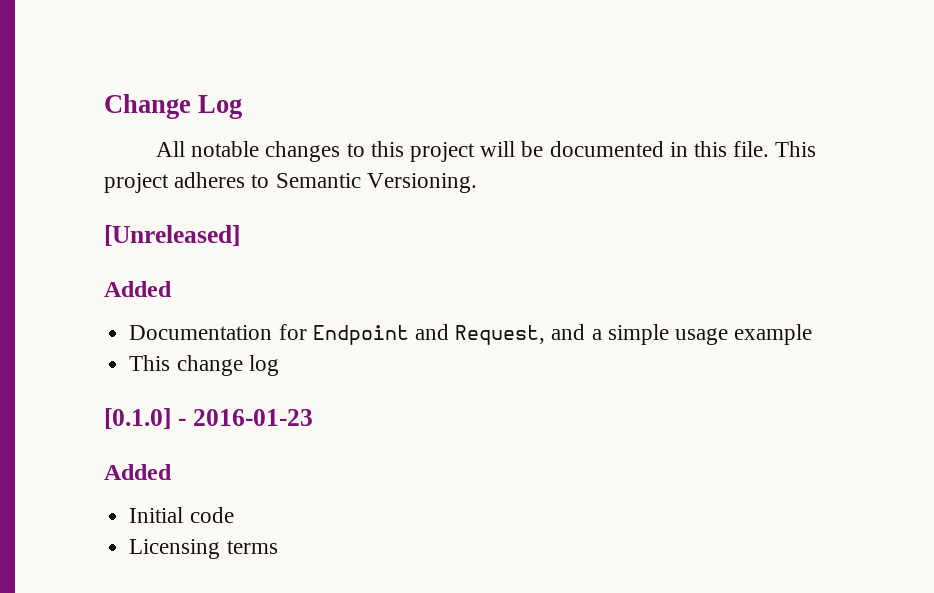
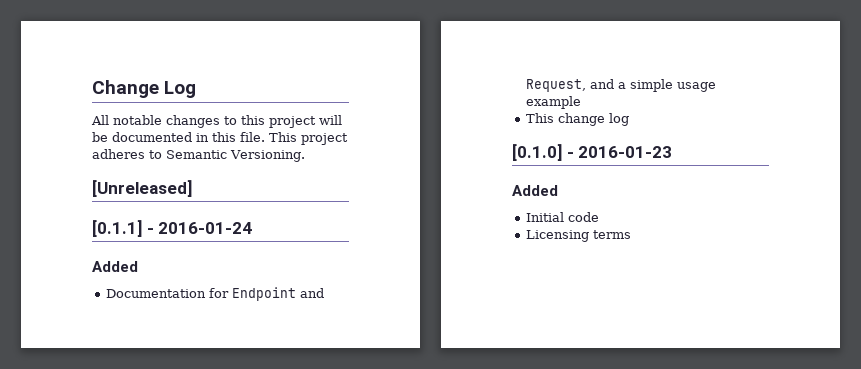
+ [0.1.1] - 2016-01-24

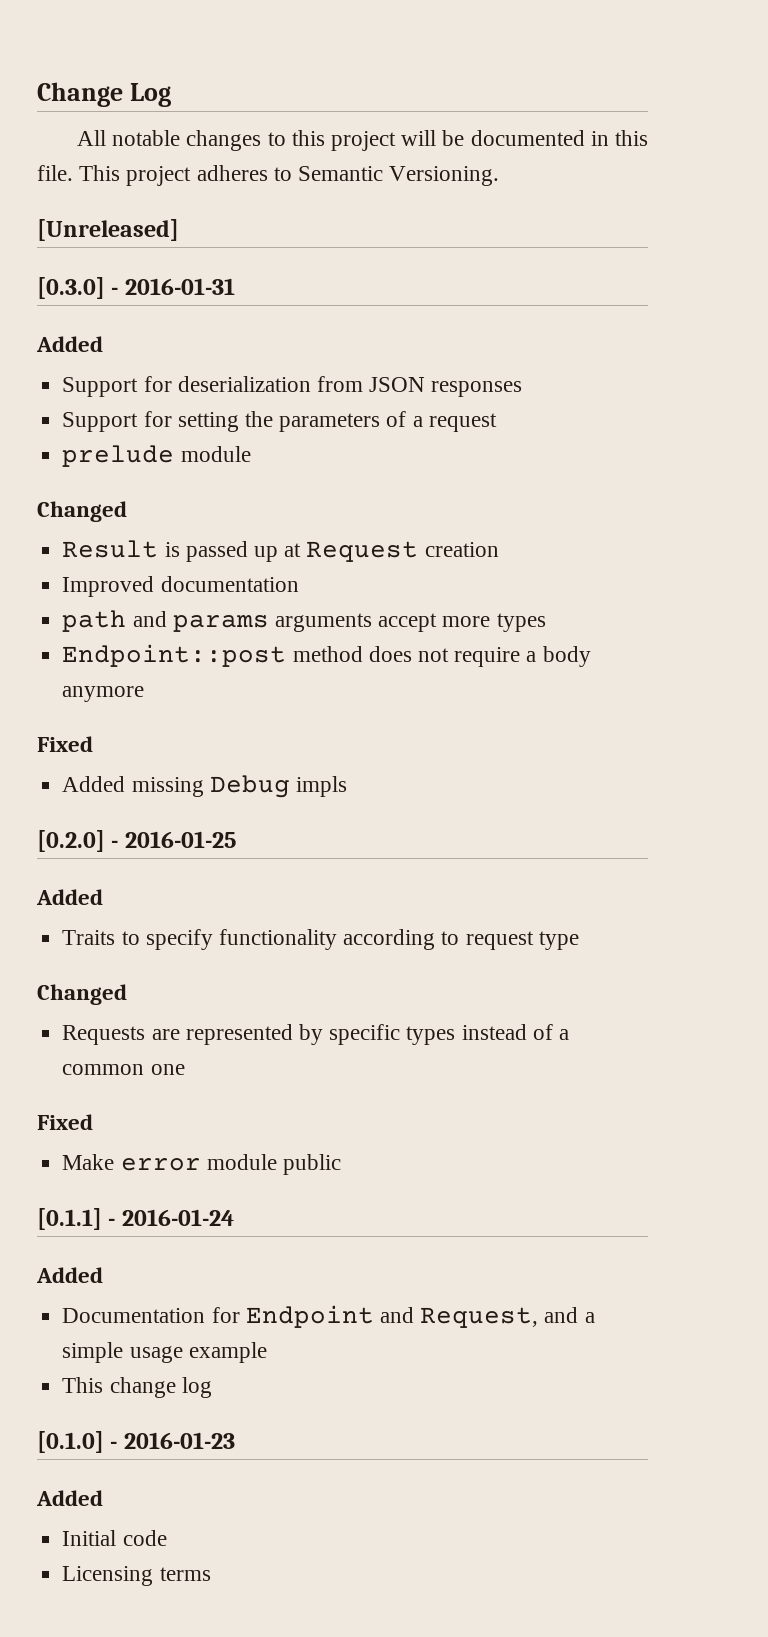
+ [0.3.0] - 2016-01-31
+ Added
+ Support for deserialization from JSON responses
+ Support for setting the parameters of a request
+ prelude module
+ Changed
+ Result is passed up at Request creation
+ Improved documentation
+ path and params arguments accept more types
+ Endpoint::post method does not require a body anymore
+ Fixed
+ Added missing Debug impls
+ [0.2.0] - 2016-01-25
+ Added
+ Traits to specify functionality according to request type
+ Changed
+ Requests are represented by specific types instead of a common one
+ Fixed
+ Make error module public

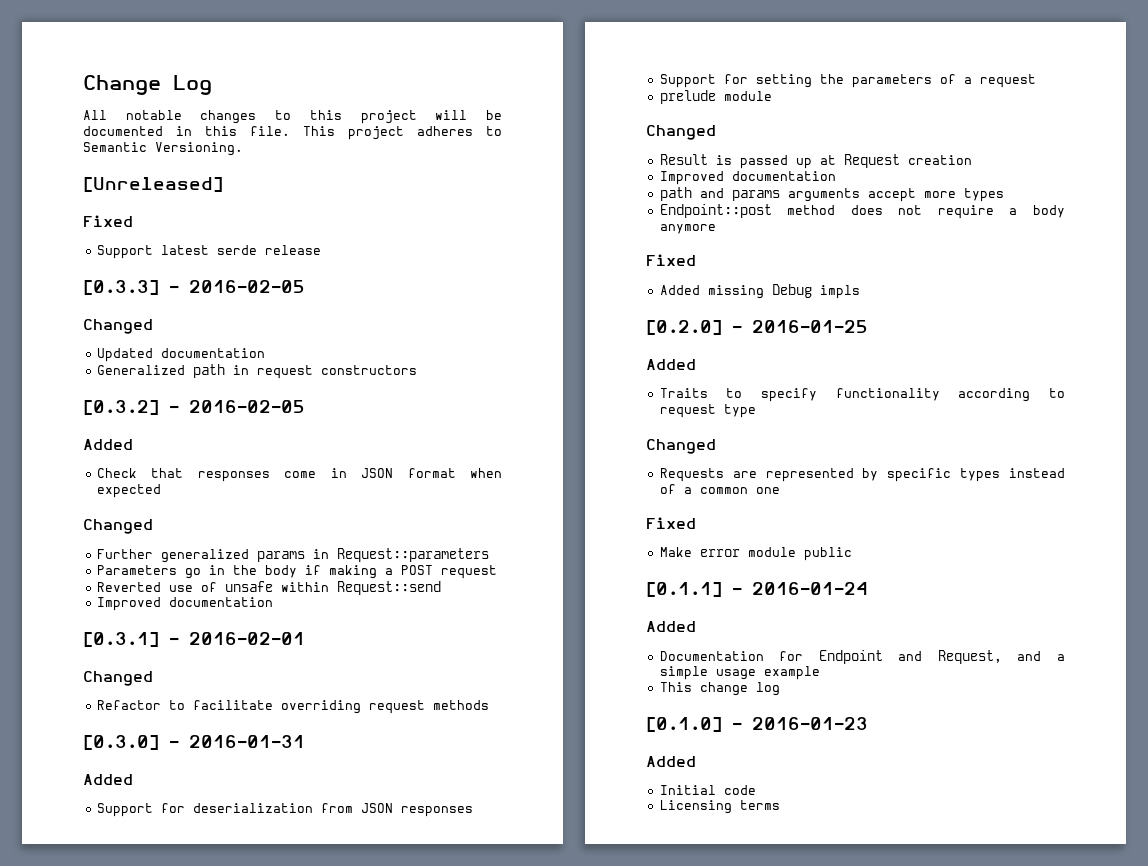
  [Unreleased]
+ Fixed
+ Support latest serde release
+ [0.3.3] - 2016-02-05
+ Changed
+ Updated documentation
+ Generalized path in request constructors
+ [0.3.2] - 2016-02-05
+ Added
+ Check that responses come in JSON format when expected
+ Changed
+ Further generalized params in Request::parameters
+ Parameters go in the body if making a POST request
+ Reverted use of unsafe within Request::send
+ Improved documentation
+ [0.3.1] - 2016-02-01
+ Changed
+ Refactor to facilitate overriding request methods

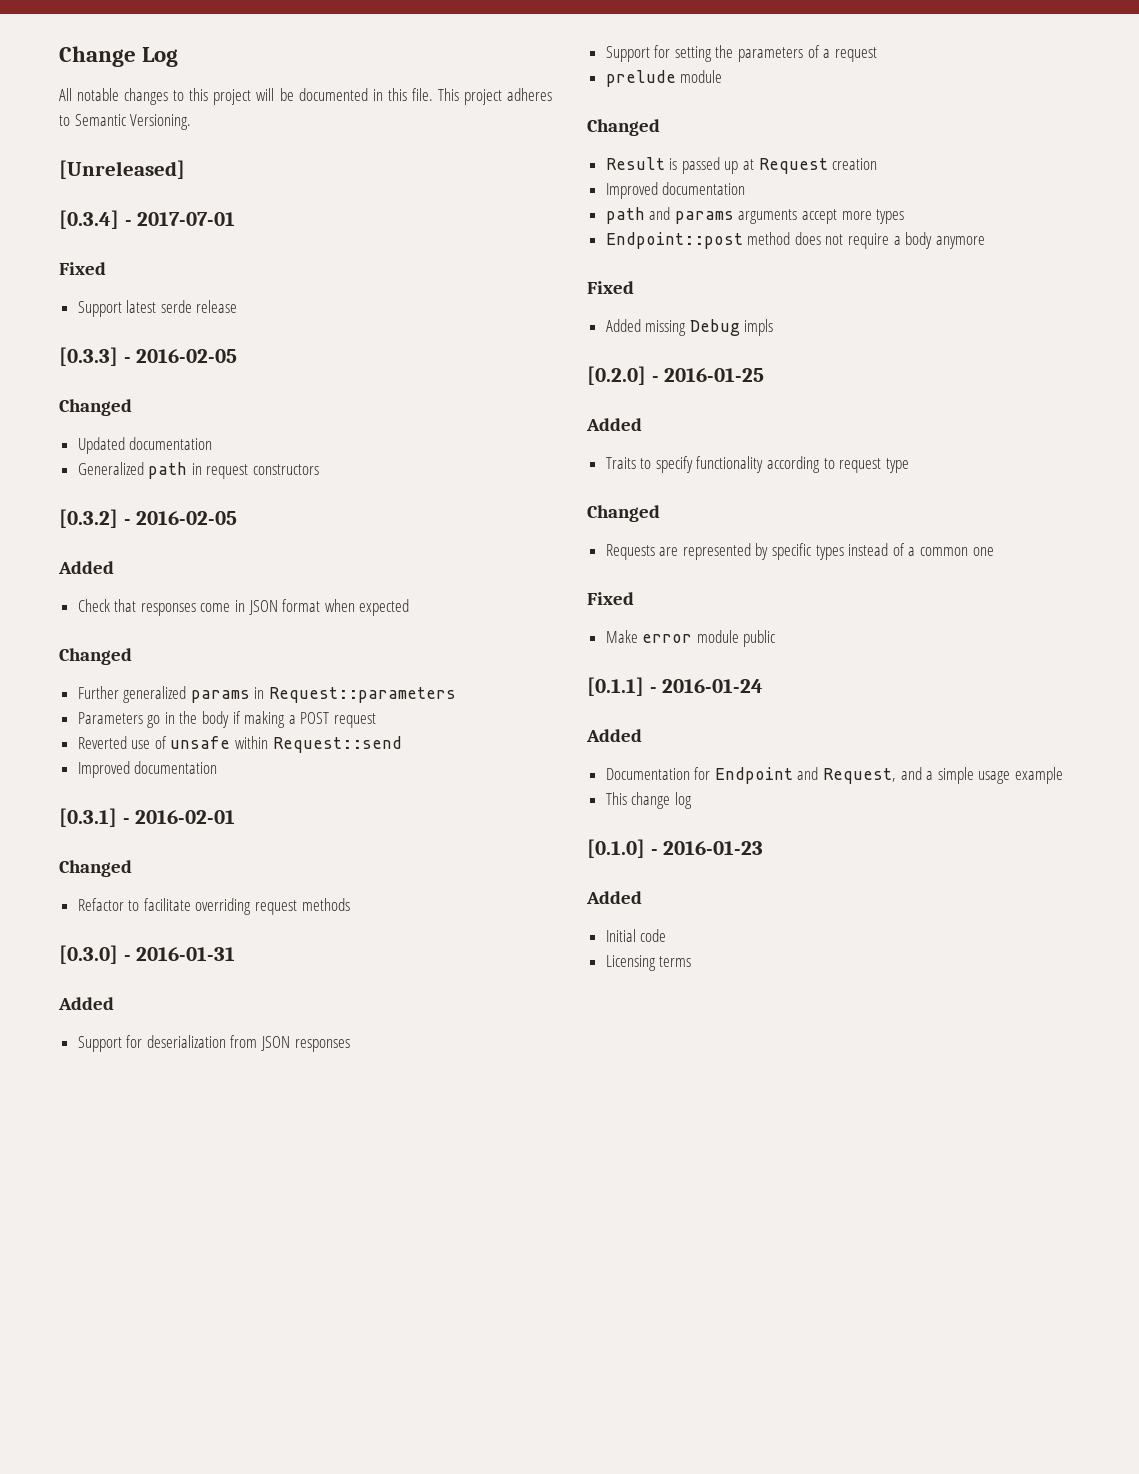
+ [0.3.4] - 2017-07-01

